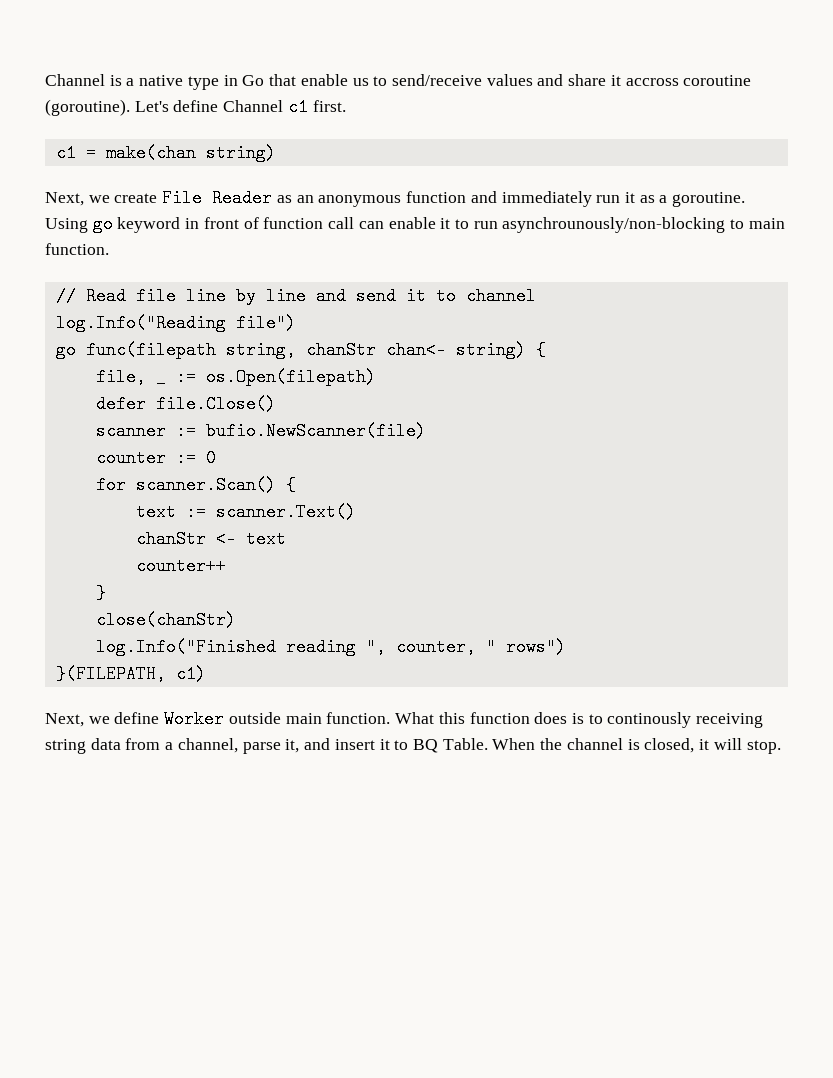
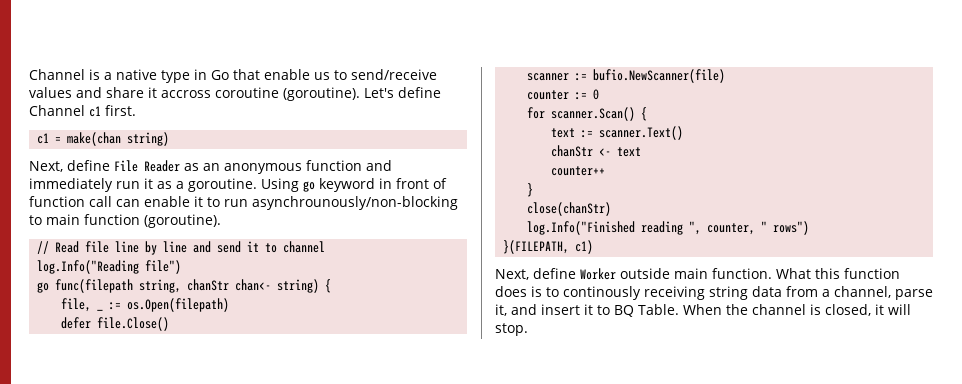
- Next, we create File Reader as an anonymous function and immediately run it as a goroutine.
+ Next, define File Reader as an anonymous function and immediately run it as a goroutine.
- Using go keyword in front of function call can enable it to run asynchrounously/non-blocking to main function.
+ Using go keyword in front of function call can enable it to run asynchrounously/non-blocking to main function (goroutine).
- Next, we define Worker outside main function.
+ Next, define Worker outside main function.

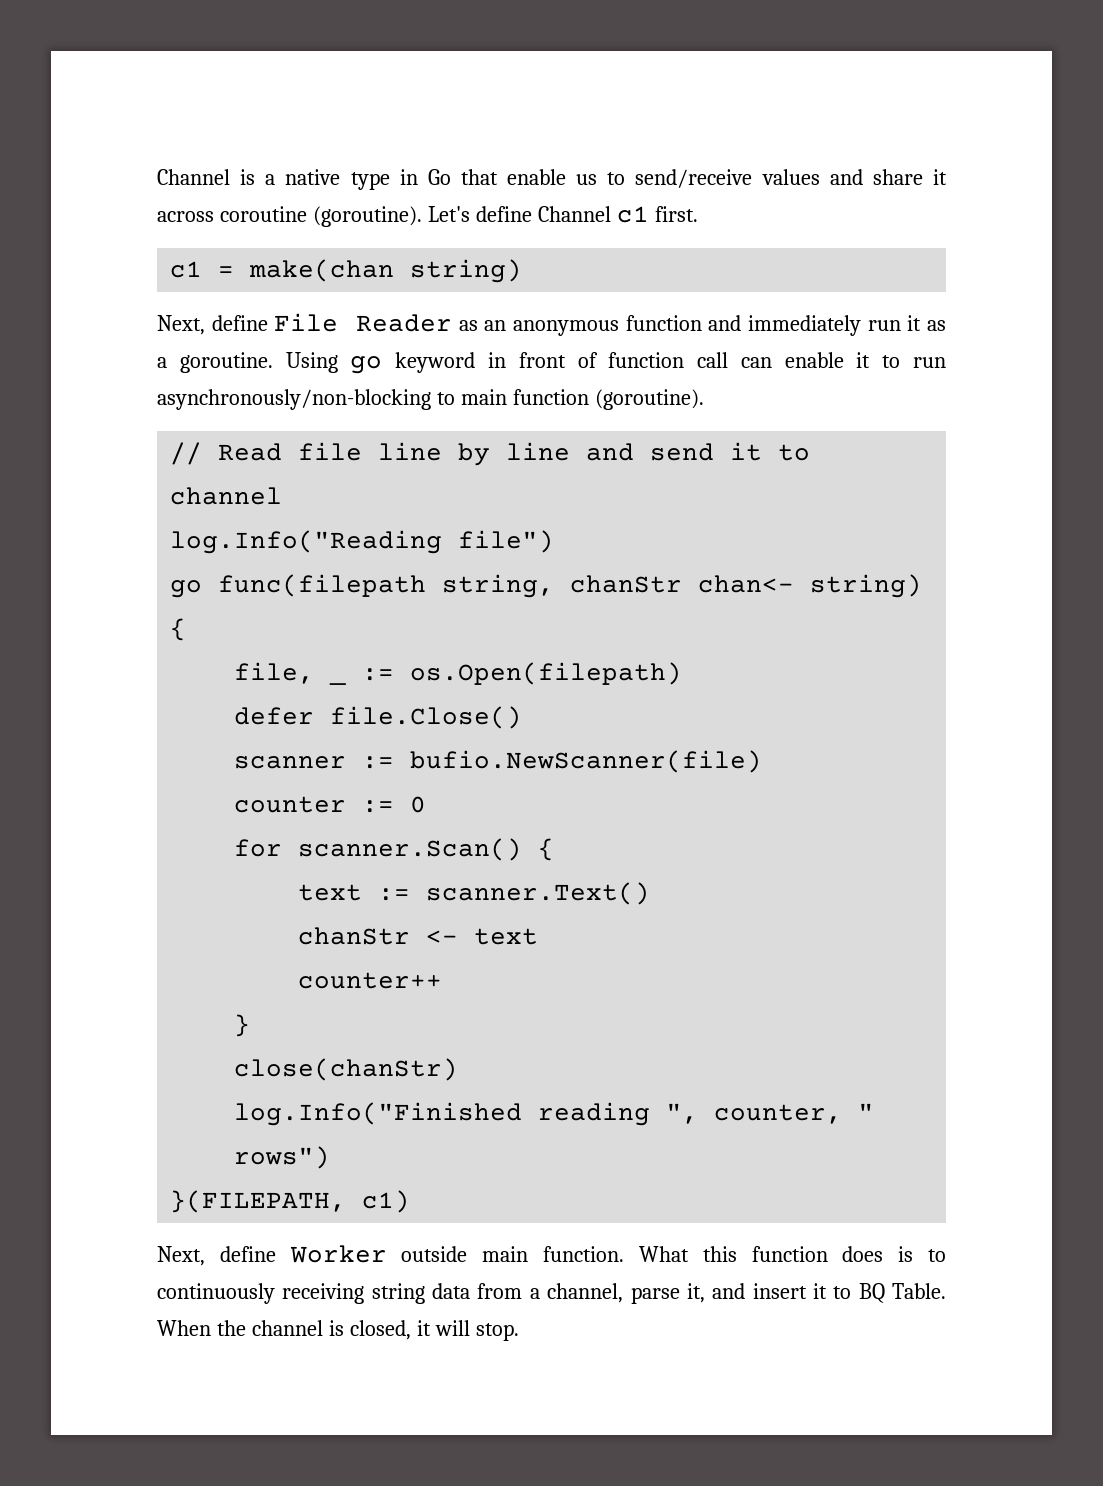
- Channel is a native type in Go that enable us to send/receive values and share it accross coroutine (goroutine).
+ Channel is a native type in Go that enable us to send/receive values and share it across coroutine (goroutine).
- Using go keyword in front of function call can enable it to run asynchrounously/non-blocking to main function (goroutine).
+ Using go keyword in front of function call can enable it to run asynchronously/non-blocking to main function (goroutine).
- What this function does is to continously receiving string data from a channel, parse it, and insert it to BQ Table.
+ What this function does is to continuously receiving string data from a channel, parse it, and insert it to BQ Table.

